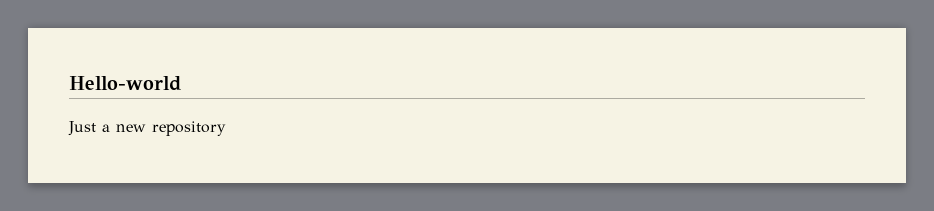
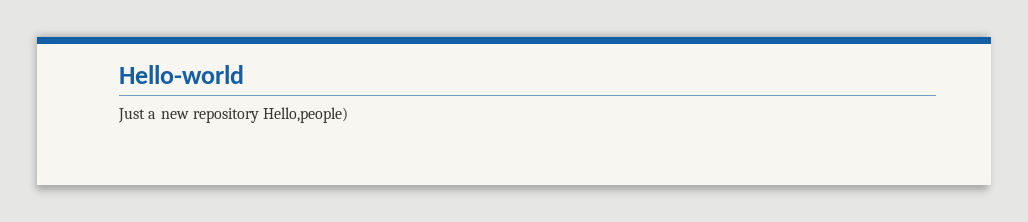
- Just a new repository
+ Just a new repository Hello,people)

